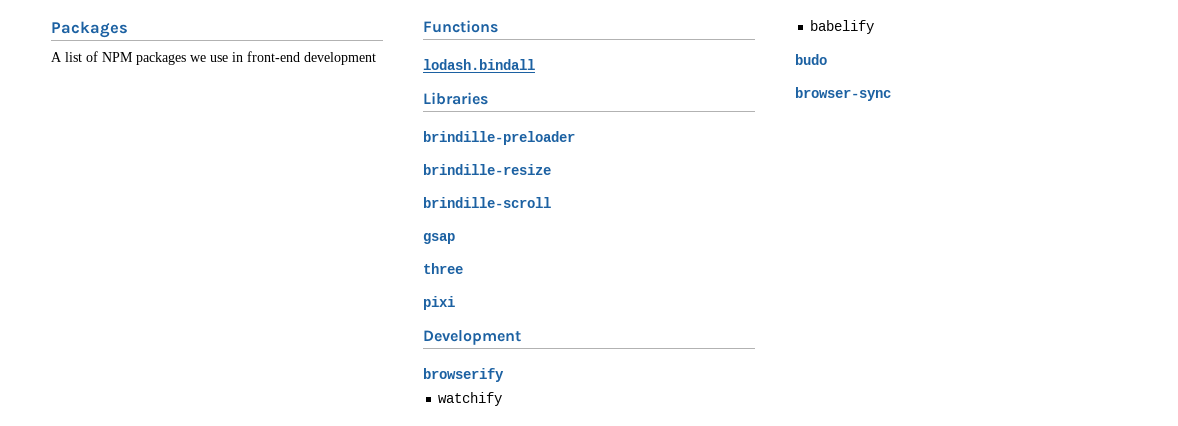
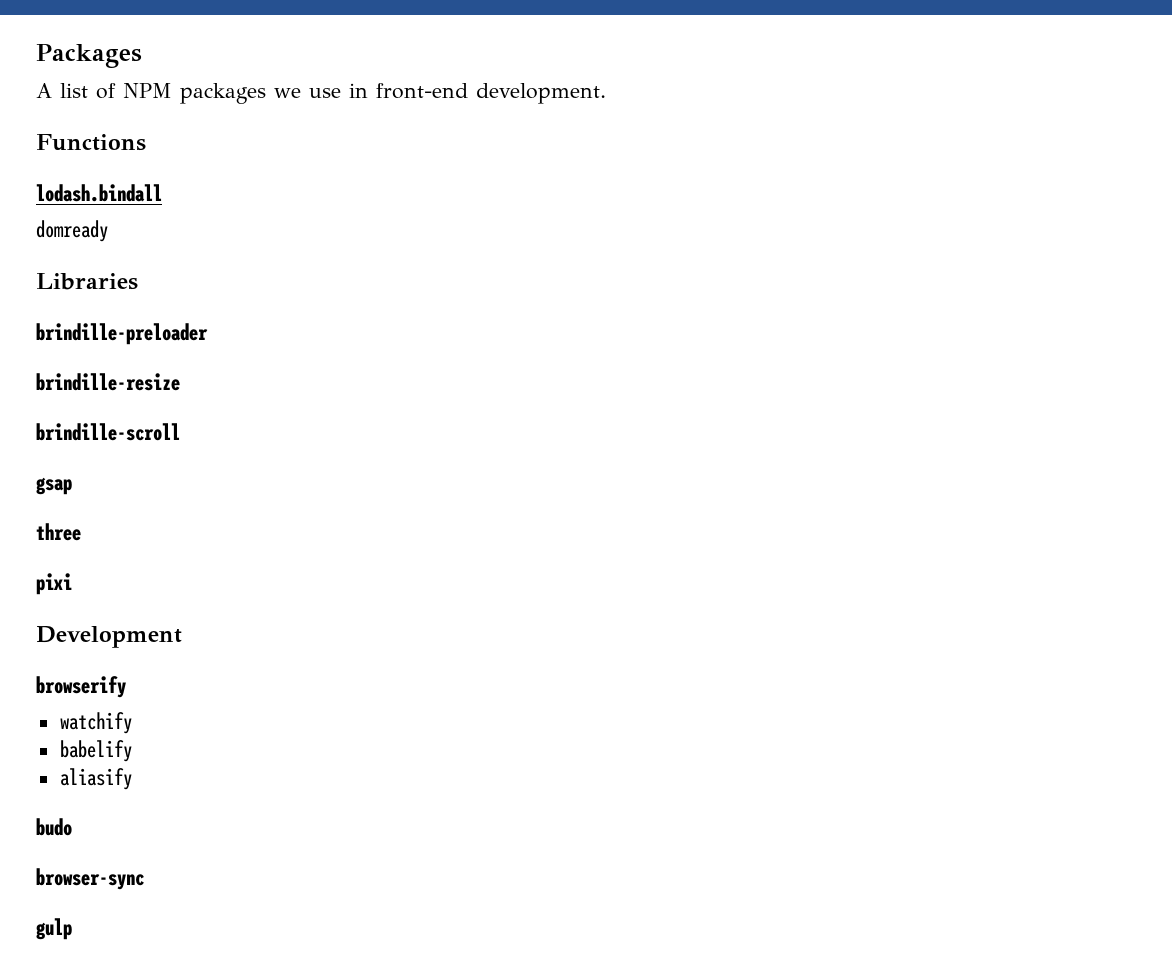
- A list of NPM packages we use in front-end development
+ A list of NPM packages we use in front-end development.
+ domready
+ aliasify
+ gulp

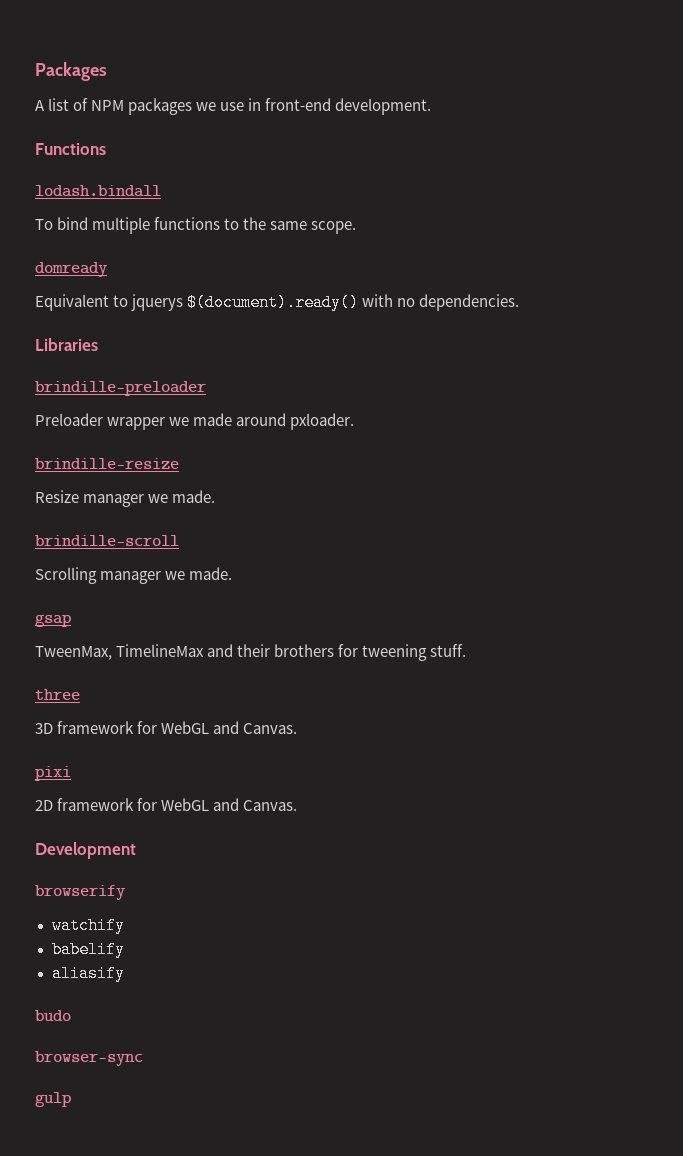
+ To bind multiple functions to the same scope.
  domready
+ Equivalent to jquerys $(document).ready() with no dependencies.
  Libraries
  brindille-preloader
+ Preloader wrapper we made around pxloader.
  brindille-resize
+ Resize manager we made.
  brindille-scroll
+ Scrolling manager we made.
  gsap
+ TweenMax, TimelineMax and their brothers for tweening stuff.
  three
+ 3D framework for WebGL and Canvas.
  pixi
+ 2D framework for WebGL and Canvas.

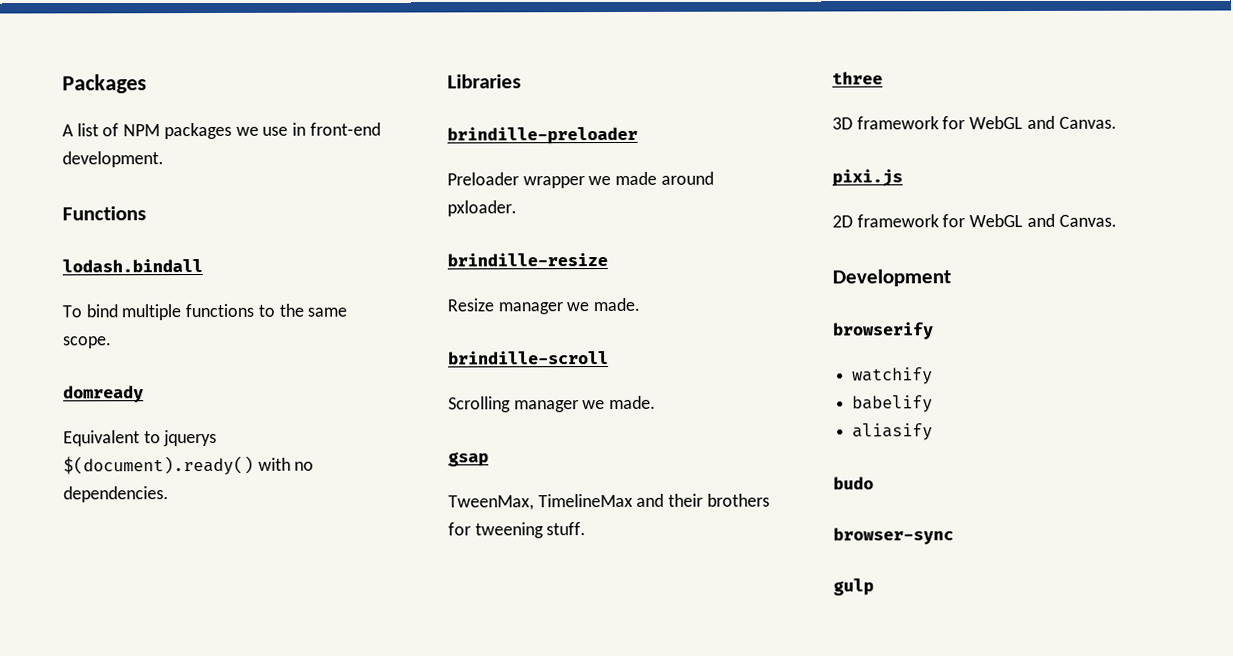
- pixi
+ pixi.js

